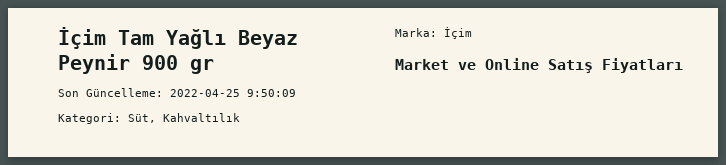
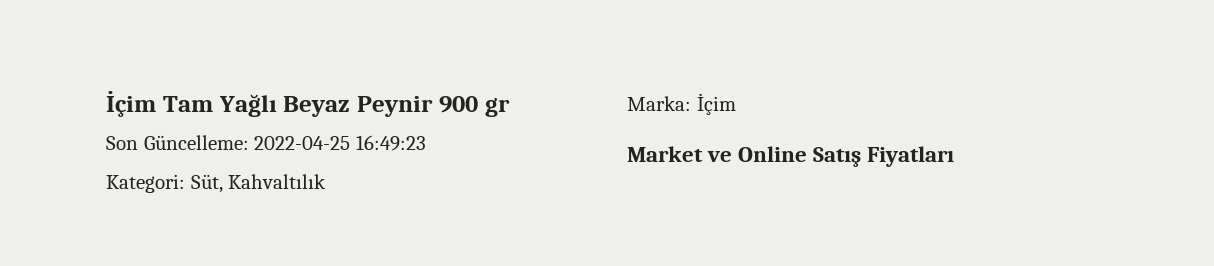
- Son Güncelleme: 2022-04-25 9:50:09
+ Son Güncelleme: 2022-04-25 16:49:23

